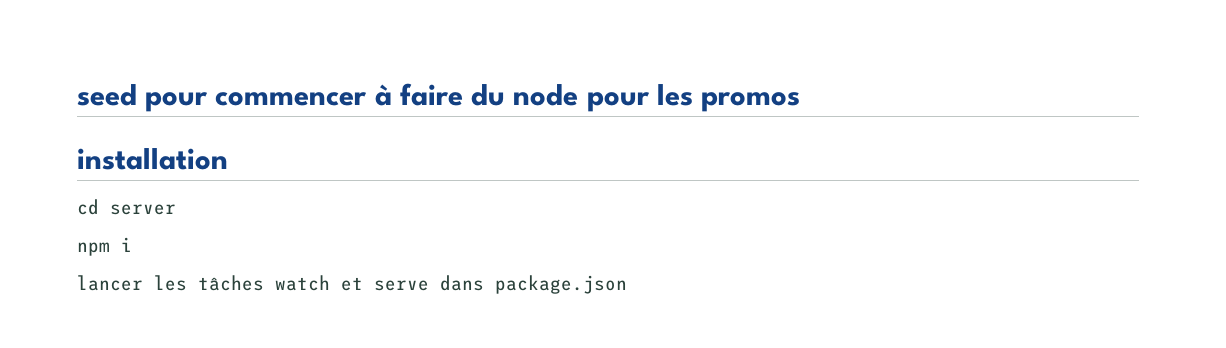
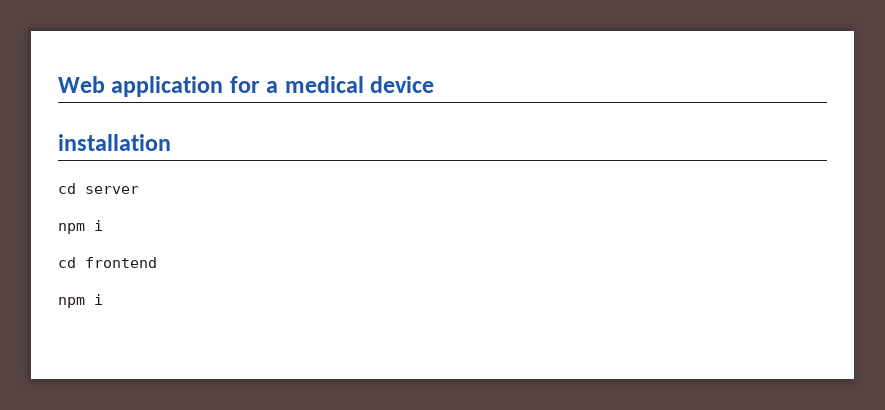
- seed pour commencer à faire du node pour les promos
+ Web application for a medical device
- lancer les tâches watch et serve dans package.json
+ cd frontend
+ npm i

